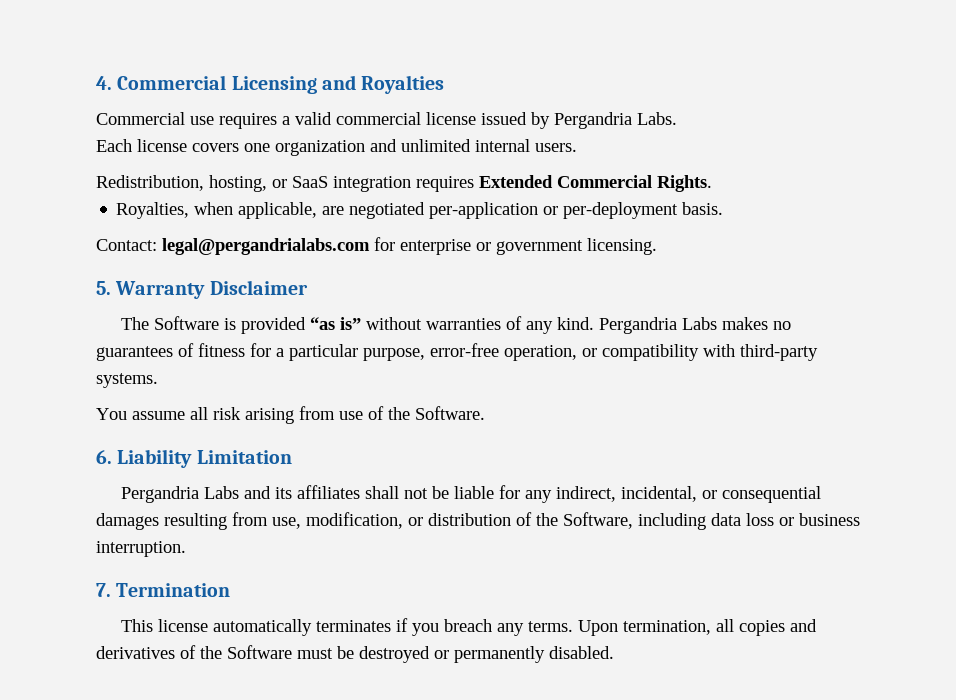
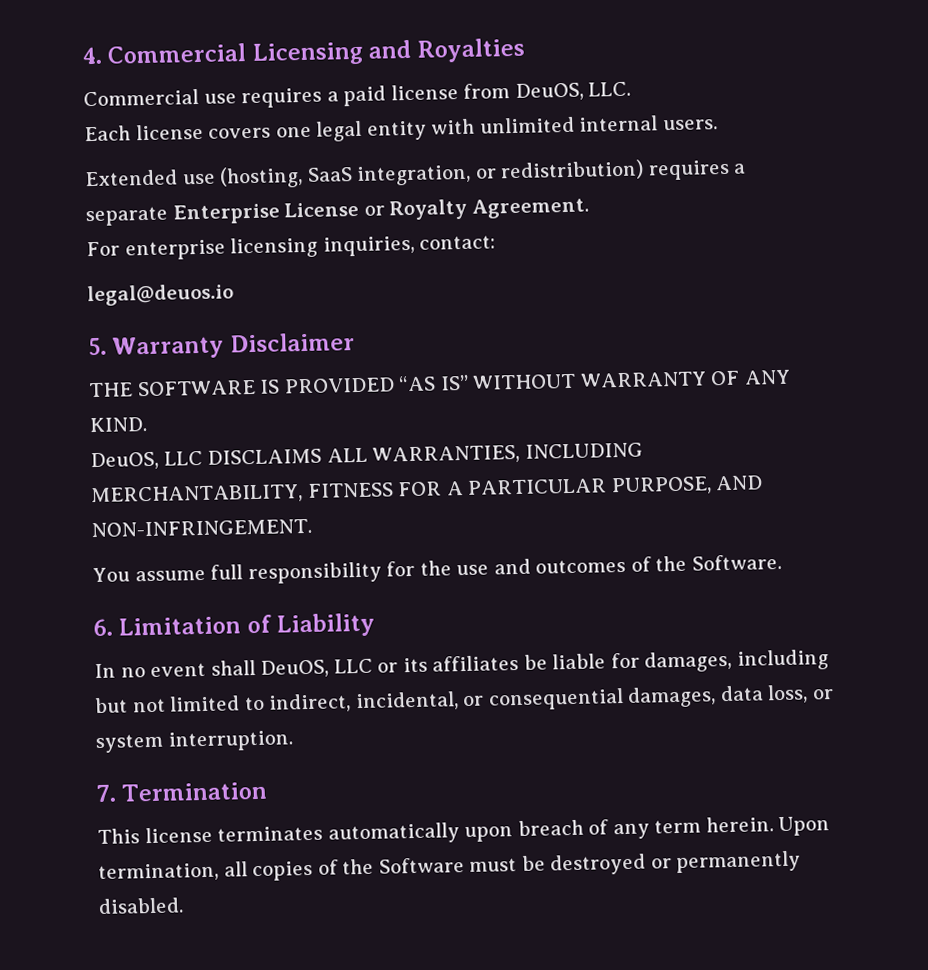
- Commercial use requires a valid commercial license issued by Pergandria Labs.
+ Commercial use requires a paid license from DeuOS, LLC.
- Each license covers one organization and unlimited internal users.
+ Each license covers one legal entity with unlimited internal users.
- Redistribution, hosting, or SaaS integration requires Extended Commercial Rights.
- Royalties, when applicable, are negotiated per-application or per-deployment basis.
- Contact: legal@pergandrialabs.com for enterprise or government licensing.
+ Extended use (hosting, SaaS integration, or redistribution) requires a separate Enterprise License or Royalty Agreement.
+ For enterprise licensing inquiries, contact:
+ legal@deuos.io
  5. Warranty Disclaimer
- The Software is provided “as is” without warranties of any kind. Pergandria Labs makes no guarantees of fitness for a particular purpose, error-free operation, or compatibility with third-party systems.
- You assume all risk arising from use of the Software.
+ THE SOFTWARE IS PROVIDED “AS IS” WITHOUT WARRANTY OF ANY KIND.
+ DeuOS, LLC DISCLAIMS ALL WARRANTIES, INCLUDING MERCHANTABILITY, FITNESS FOR A PARTICULAR PURPOSE, AND NON-INFRINGEMENT.
+ You assume full responsibility for the use and outcomes of the Software.
- 6. Liability Limitation
- Pergandria Labs and its affiliates shall not be liable for any indirect, incidental, or consequential damages resulting from use, modification, or distribution of the Software, including data loss or business interruption.
+ 6. Limitation of Liability
+ In no event shall DeuOS, LLC or its affiliates be liable for damages, including but not limited to indirect, incidental, or consequential damages, data loss, or system interruption.
- This license automatically terminates if you breach any terms.
+ This license terminates automatically upon breach of any term herein.
- Upon termination, all copies and derivatives of the Software must be destroyed or permanently disabled.
+ Upon termination, all copies of the Software must be destroyed or permanently disabled.

